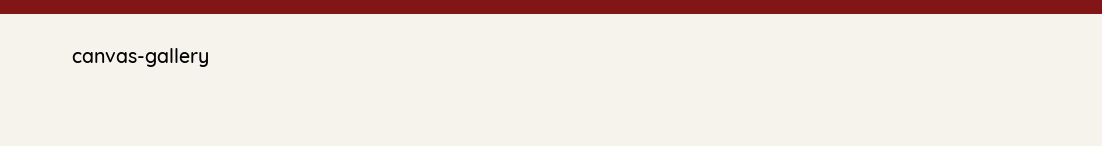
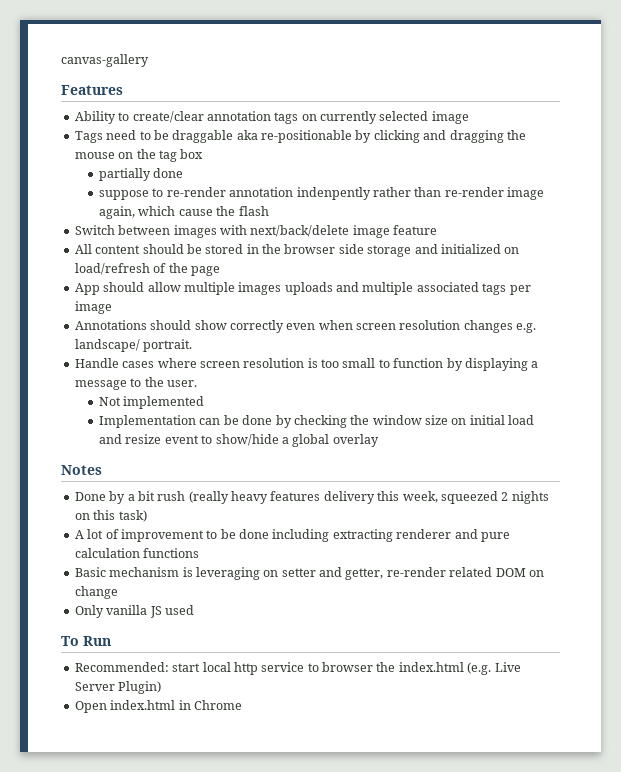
+ Features
+ Ability to create/clear annotation tags on currently selected image
+ Tags need to be draggable aka re-positionable by clicking and dragging the mouse on the tag box
+ partially done
+ suppose to re-render annotation indenpently rather than re-render image again, which cause the flash
+ Switch between images with next/back/delete image feature
+ All content should be stored in the browser side storage and initialized on load/refresh of the page
+ App should allow multiple images uploads and multiple associated tags per image
+ Annotations should show correctly even when screen resolution changes e.g. landscape/ portrait.
+ Handle cases where screen resolution is too small to function by displaying a message to the user.
+ Not implemented
+ Implementation can be done by checking the window size on initial load and resize event to show/hide a global overlay
+ Notes
+ Done by a bit rush (really heavy features delivery this week, squeezed 2 nights on this task)
+ A lot of improvement to be done including extracting renderer and pure calculation functions
+ Basic mechanism is leveraging on setter and getter, re-render related DOM on change
+ Only vanilla JS used
+ To Run
+ Recommended: start local http service to browser the index.html (e.g. Live Server Plugin)
+ Open index.html in Chrome

